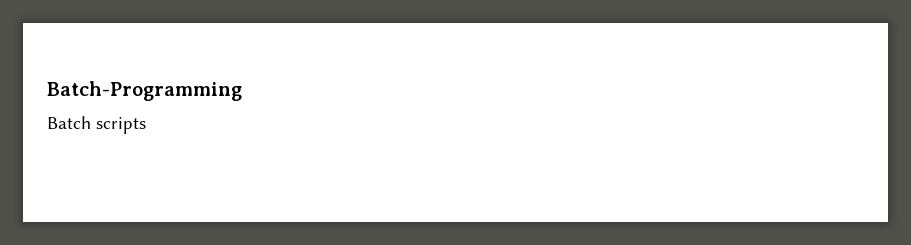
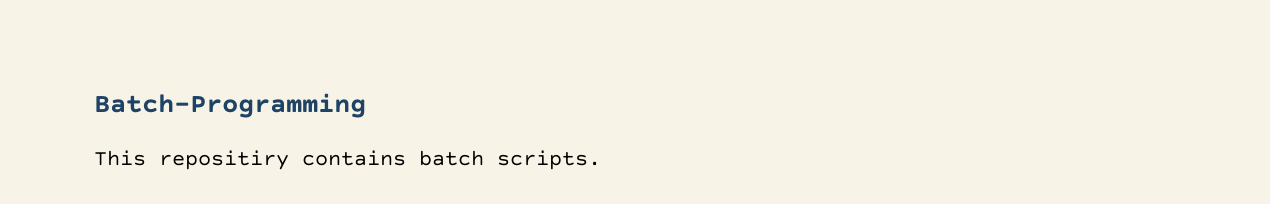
- Batch scripts
+ This repositiry contains batch scripts.

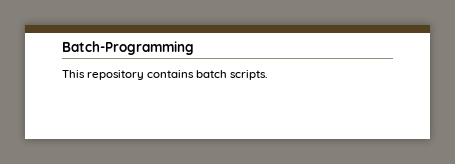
- This repositiry contains batch scripts.
+ This repository contains batch scripts.

